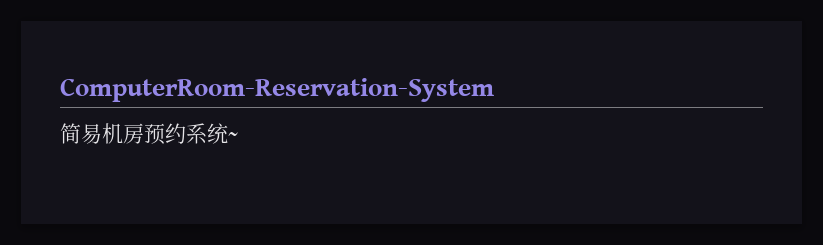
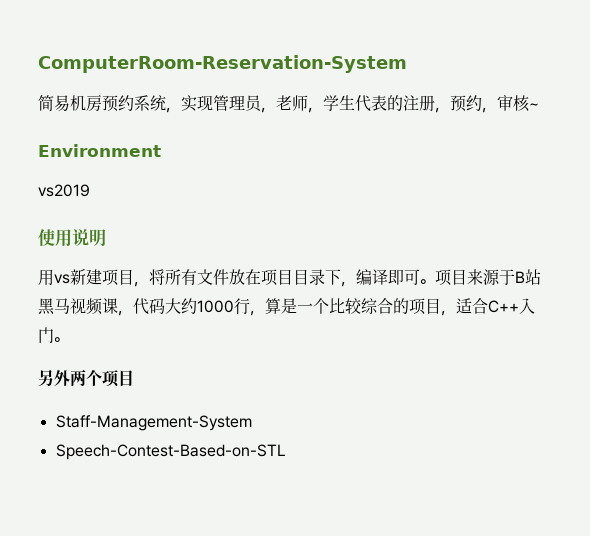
- 简易机房预约系统~
+ 简易机房预约系统，实现管理员，老师，学生代表的注册，预约，审核~
+ Environment
+ vs2019
+ 使用说明
+ 用vs新建项目，将所有文件放在项目目录下，编译即可。项目来源于B站黑马视频课，代码大约1000行，算是一个比较综合的项目，适合C++入门。
+ 另外两个项目
+ Staff-Management-System
+ Speech-Contest-Based-on-STL

